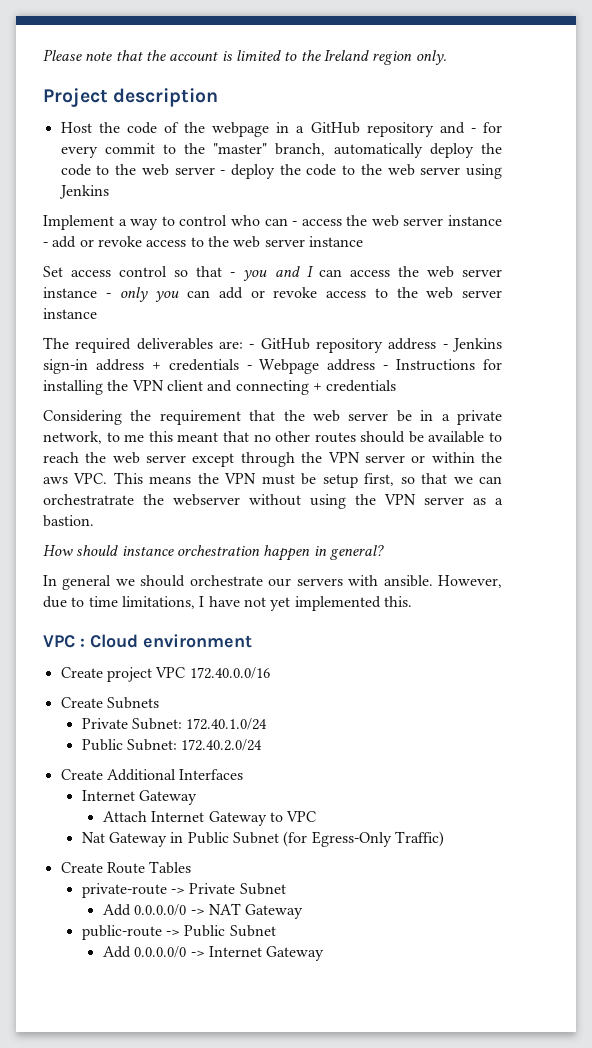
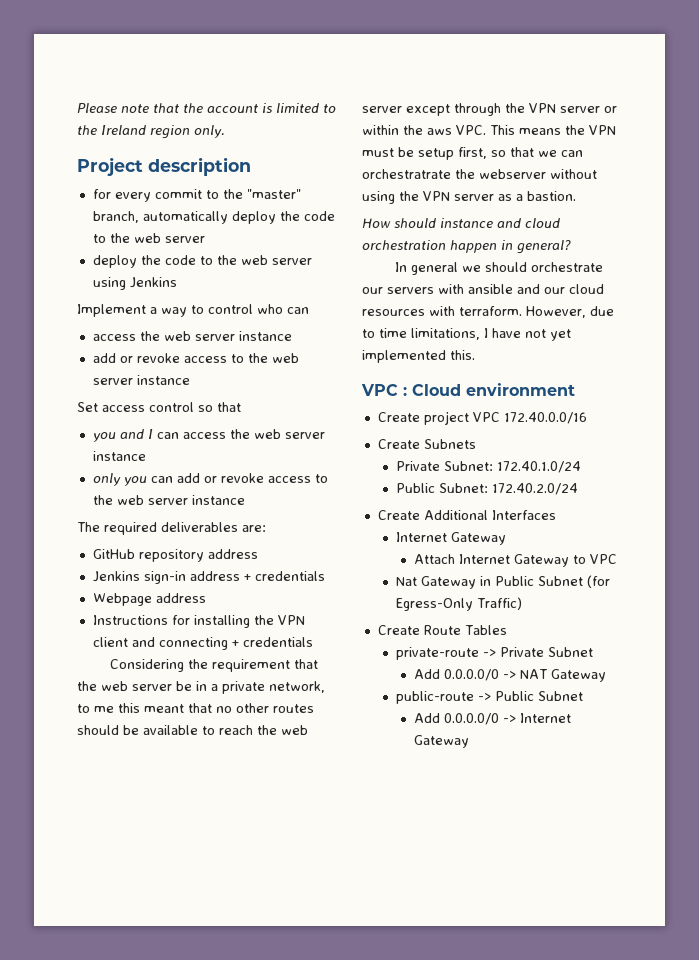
- Host the code of the webpage in a GitHub repository and - for every commit to the "master" branch, automatically deploy the code to the web server - deploy the code to the web server using Jenkins
+ for every commit to the "master" branch, automatically deploy the code to the web server
+ deploy the code to the web server using Jenkins
- Implement a way to control who can - access the web server instance - add or revoke access to the web server instance
+ Implement a way to control who can
+ access the web server instance
+ add or revoke access to the web server instance
- Set access control so that - you and I can access the web server instance - only you can add or revoke access to the web server instance
+ Set access control so that
+ you and I can access the web server instance
+ only you can add or revoke access to the web server instance
- The required deliverables are: - GitHub repository address - Jenkins sign-in address + credentials - Webpage address - Instructions for installing the VPN client and connecting + credentials
+ The required deliverables are:
+ GitHub repository address
+ Jenkins sign-in address + credentials
+ Webpage address
+ Instructions for installing the VPN client and connecting + credentials
- How should instance orchestration happen in general?
+ How should instance and cloud orchestration happen in general?
- In general we should orchestrate our servers with ansible.
+ In general we should orchestrate our servers with ansible and our cloud resources with terraform.

